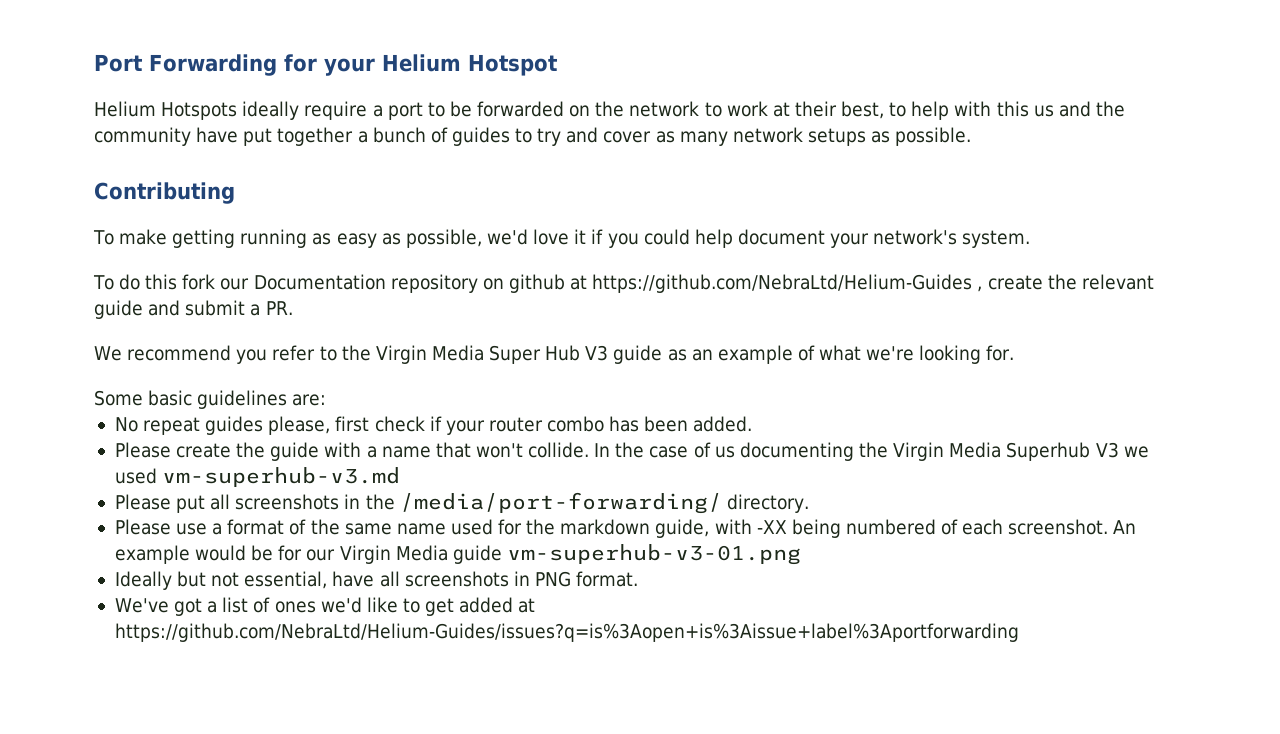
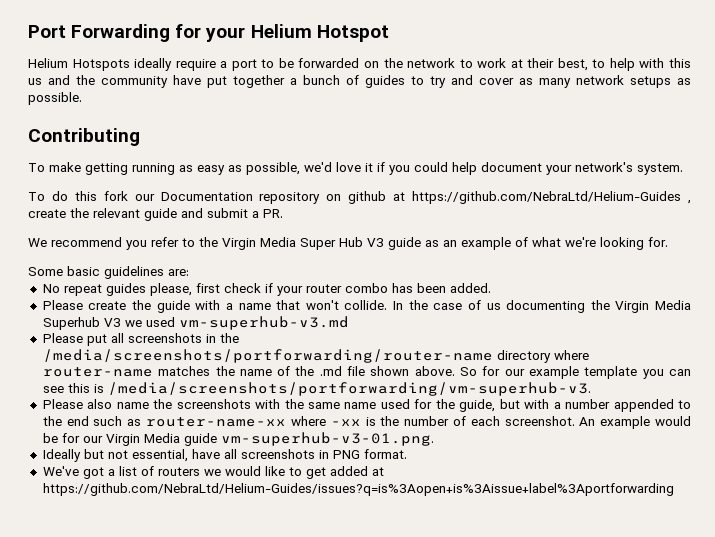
- Please put all screenshots in the /media/port-forwarding/ directory.
- Please use a format of the same name used for the markdown guide, with -XX being numbered of each screenshot.
+ Please put all screenshots in the /media/screenshots/portforwarding/router-name directory where router-name matches the name of the .md file shown above. So for our example template you can see this is /media/screenshots/portforwarding/vm-superhub-v3.
+ Please also name the screenshots with the same name used for the guide, but with a number appended to the end such as router-name-xx where -xx is the number of each screenshot.
- An example would be for our Virgin Media guide vm-superhub-v3-01.png
+ An example would be for our Virgin Media guide vm-superhub-v3-01.png.
- We've got a list of ones we'd like to get added at https://github.com/NebraLtd/Helium-Guides/issues?q=is%3Aopen+is%3Aissue+label%3Aportforwarding
+ We've got a list of routers we would like to get added at https://github.com/NebraLtd/Helium-Guides/issues?q=is%3Aopen+is%3Aissue+label%3Aportforwarding

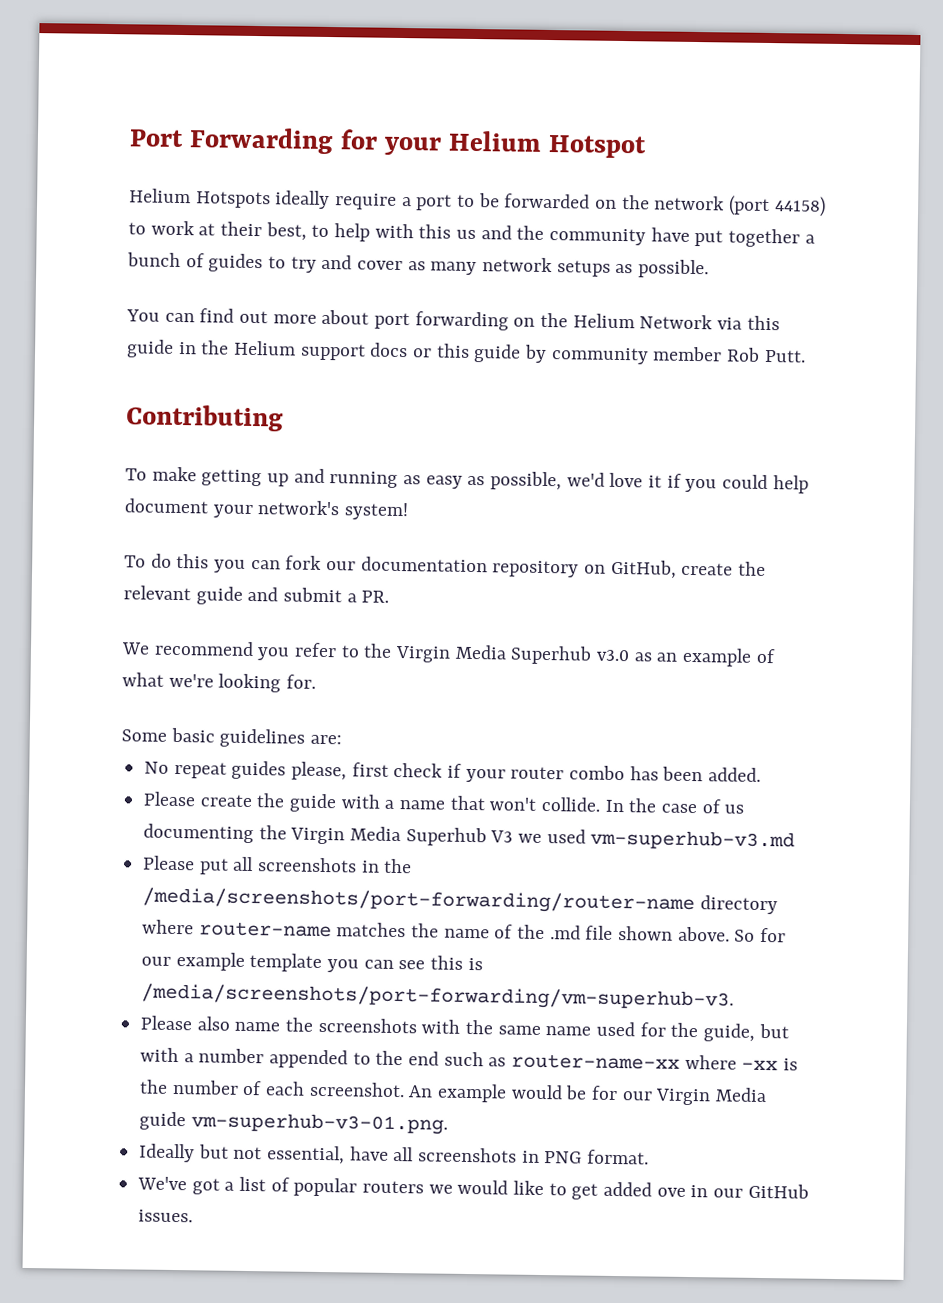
- Helium Hotspots ideally require a port to be forwarded on the network to work at their best, to help with this us and the community have put together a bunch of guides to try and cover as many network setups as possible.
+ Helium Hotspots ideally require a port to be forwarded on the network (port 44158) to work at their best, to help with this us and the community have put together a bunch of guides to try and cover as many network setups as possible.
+ You can find out more about port forwarding on the Helium Network via this guide in the Helium support docs or this guide by community member Rob Putt.
- To make getting running as easy as possible, we'd love it if you could help document your network's system.
+ To make getting up and running as easy as possible, we'd love it if you could help document your network's system!
- To do this fork our Documentation repository on github at https://github.com/NebraLtd/Helium-Guides , create the relevant guide and submit a PR.
+ To do this you can fork our documentation repository on GitHub, create the relevant guide and submit a PR.
- We recommend you refer to the Virgin Media Super Hub V3 guide as an example of what we're looking for.
+ We recommend you refer to the Virgin Media Superhub v3.0 as an example of what we're looking for.
- Please put all screenshots in the /media/screenshots/portforwarding/router-name directory where router-name matches the name of the .md file shown above.
+ Please put all screenshots in the /media/screenshots/port-forwarding/router-name directory where router-name matches the name of the .md file shown above.
- So for our example template you can see this is /media/screenshots/portforwarding/vm-superhub-v3.
+ So for our example template you can see this is /media/screenshots/port-forwarding/vm-superhub-v3.
- We've got a list of routers we would like to get added at https://github.com/NebraLtd/Helium-Guides/issues?q=is%3Aopen+is%3Aissue+label%3Aportforwarding
+ We've got a list of popular routers we would like to get added ove in our GitHub issues.

